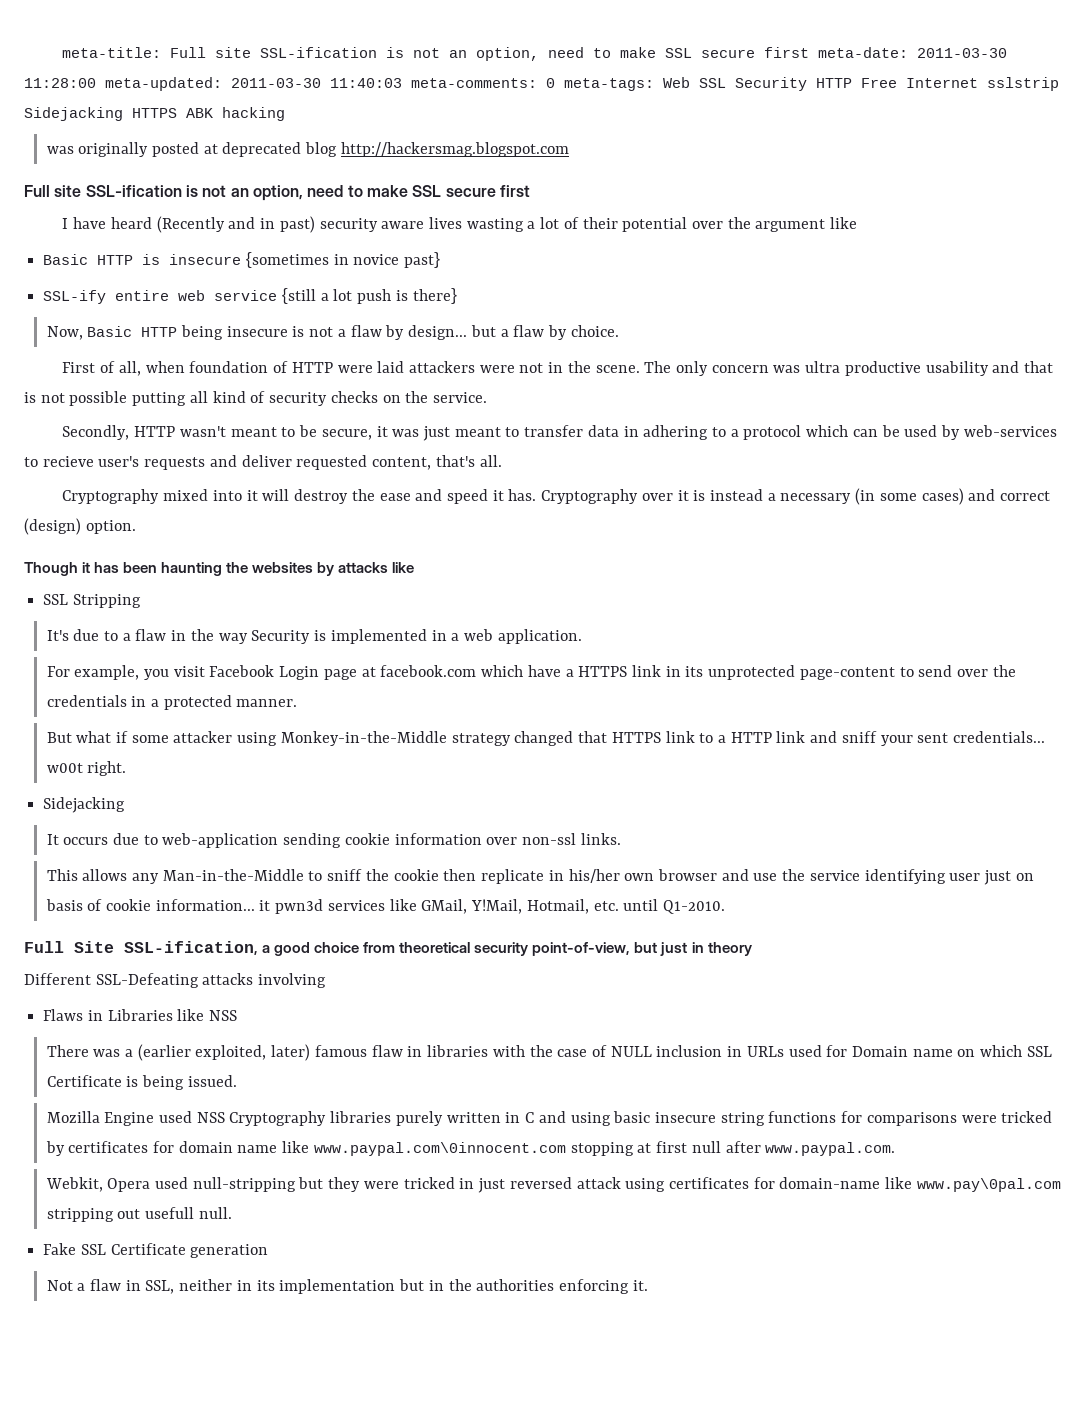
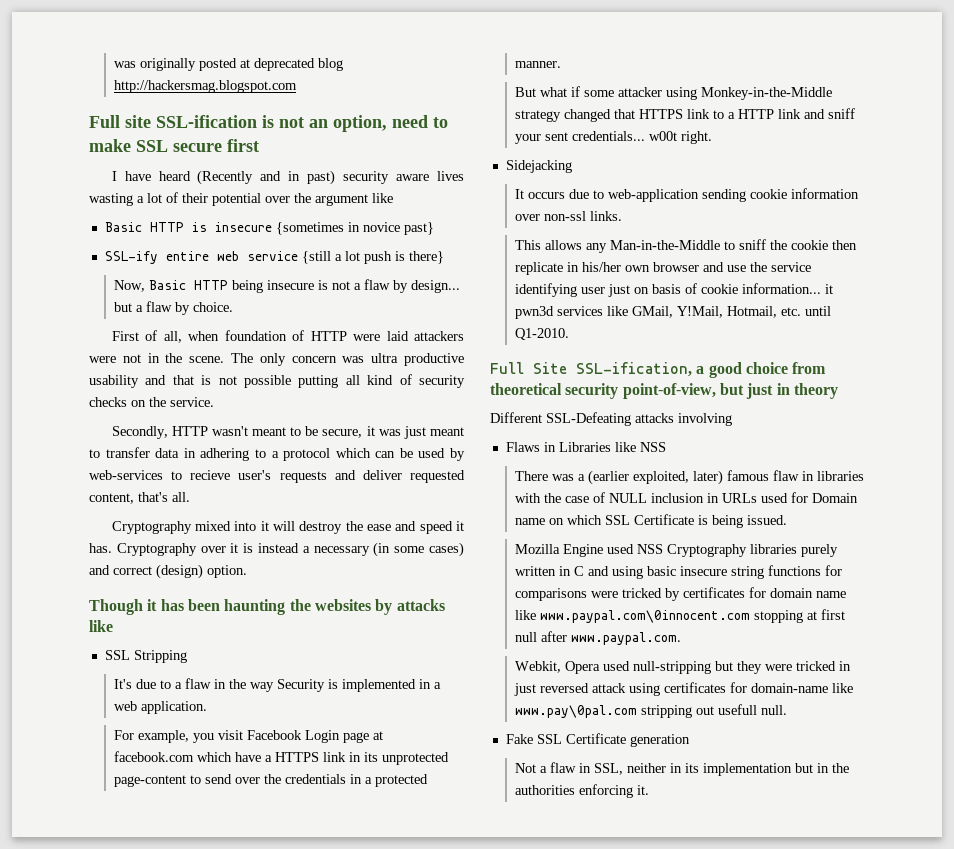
- meta-title: Full site SSL-ification is not an option, need to make SSL secure first meta-date: 2011-03-30 11:28:00 meta-updated: 2011-03-30 11:40:03 meta-comments: 0 meta-tags: Web SSL Security HTTP Free Internet sslstrip Sidejacking HTTPS ABK hacking

